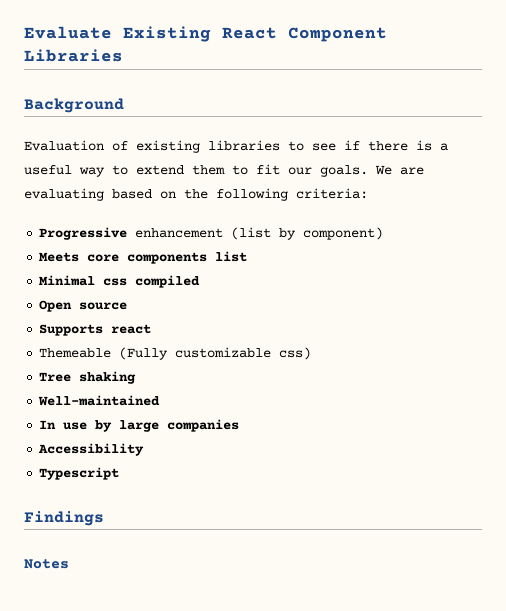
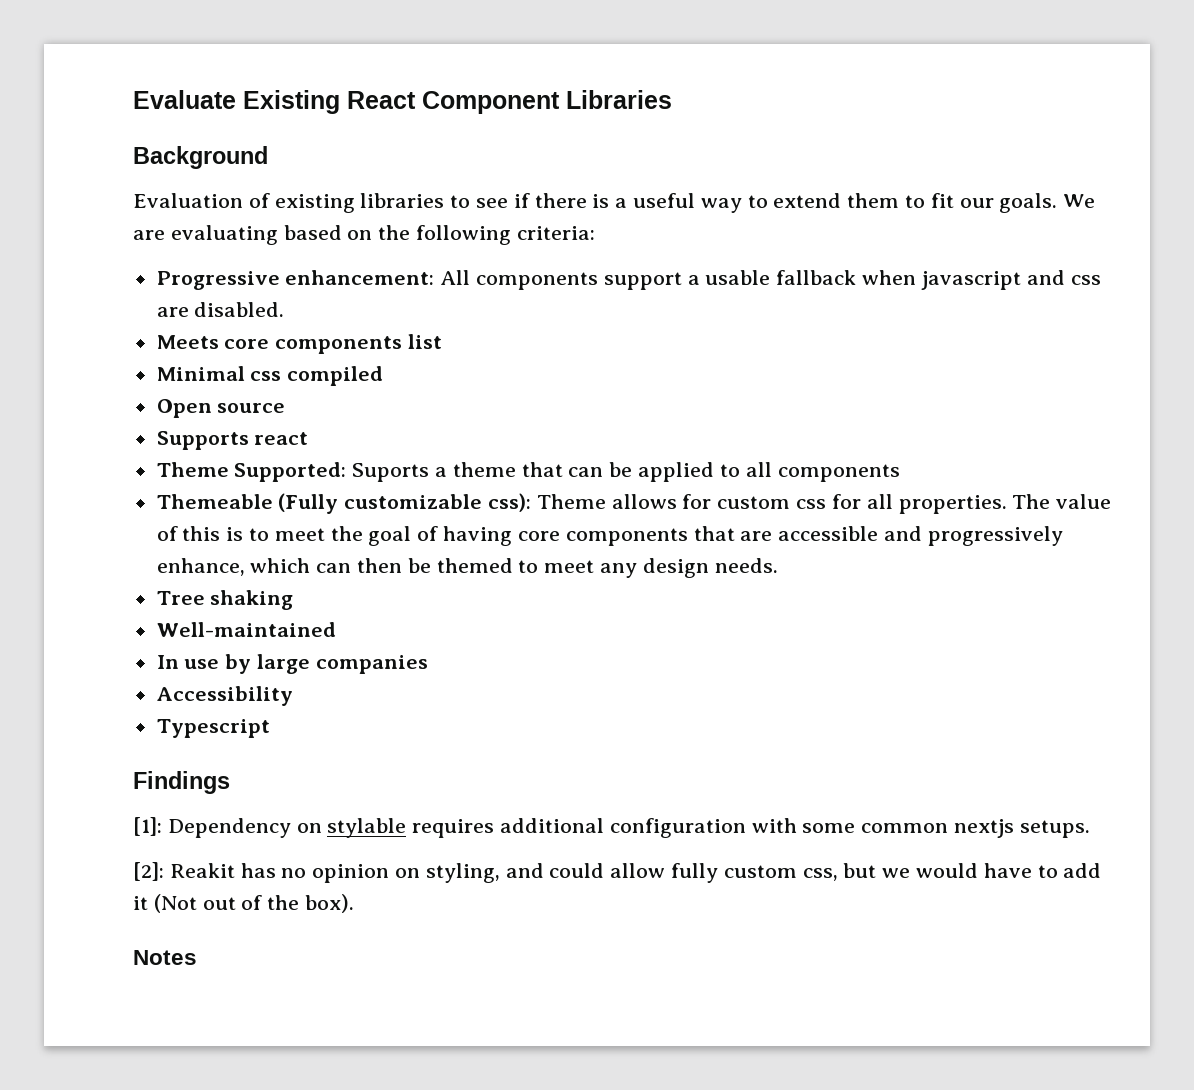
- Progressive enhancement (list by component)
+ Progressive enhancement: All components support a usable fallback when javascript and css are disabled.
- Themeable (Fully customizable css)
+ Theme Supported: Suports a theme that can be applied to all components
+ Themeable (Fully customizable css): Theme allows for custom css for all properties. The value of this is to meet the goal of having core components that are accessible and progressively enhance, which can then be themed to meet any design needs.
+ [1]: Dependency on stylable requires additional configuration with some common nextjs setups.
+ [2]: Reakit has no opinion on styling, and could allow fully custom css, but we would have to add it (Not out of the box).

